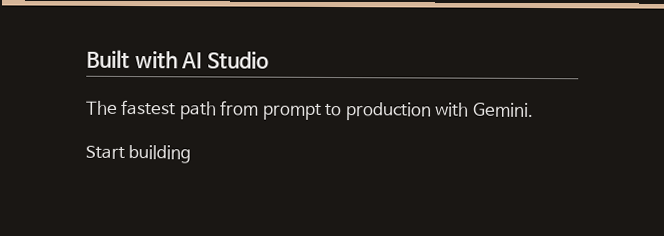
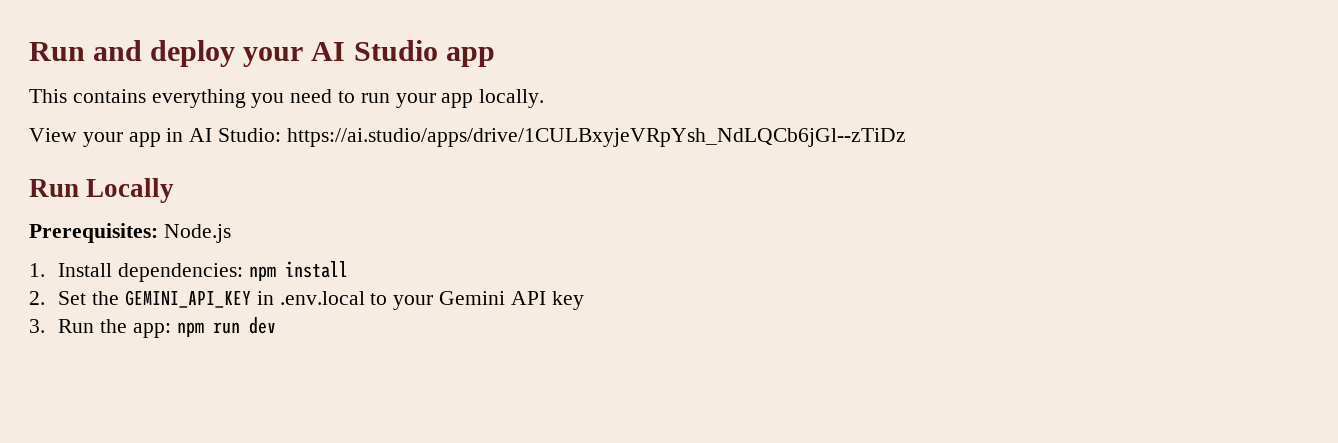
- Built with AI Studio
- The fastest path from prompt to production with Gemini.
- Start building
+ Run and deploy your AI Studio app
+ This contains everything you need to run your app locally.
+ View your app in AI Studio: https://ai.studio/apps/drive/1CULBxyjeVRpYsh_NdLQCb6jGl--zTiDz
+ Run Locally
+ Prerequisites: Node.js
+ 1. Install dependencies: npm install
+ 2. Set the GEMINI_API_KEY in .env.local to your Gemini API key
+ 3. Run the app: npm run dev

